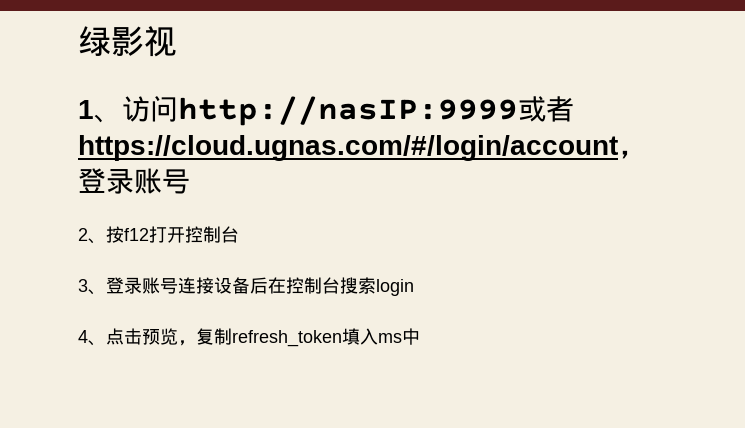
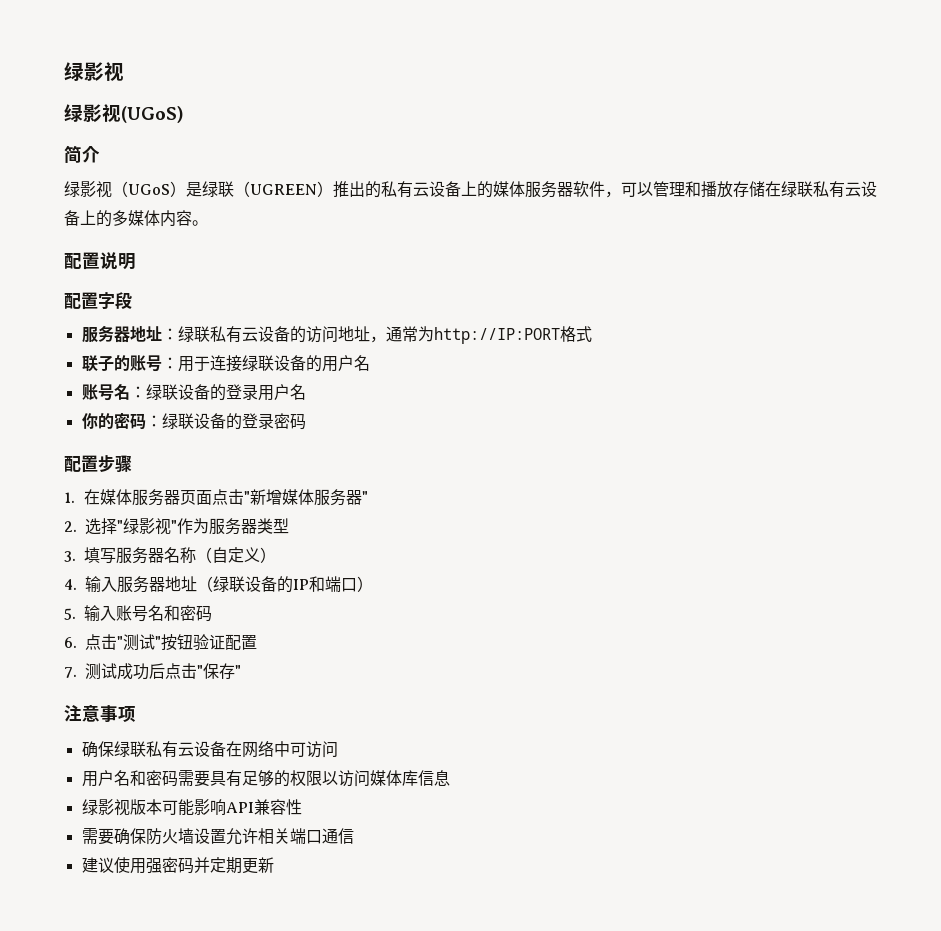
- 1、访问http://nasIP:9999或者https://cloud.ugnas.com/#/login/account，登录账号
- 2、按f12打开控制台
- 3、登录账号连接设备后在控制台搜索login
- 4、点击预览，复制refresh_token填入ms中
+ 绿影视(UGoS)
+ 简介
+ 绿影视（UGoS）是绿联（UGREEN）推出的私有云设备上的媒体服务器软件，可以管理和播放存储在绿联私有云设备上的多媒体内容。
+ 配置说明
+ 配置字段
+ 服务器地址：绿联私有云设备的访问地址，通常为http://IP:PORT格式
+ 联子的账号：用于连接绿联设备的用户名
+ 账号名：绿联设备的登录用户名
+ 你的密码：绿联设备的登录密码
+ 配置步骤
+ 1.在媒体服务器页面点击"新增媒体服务器"
+ 2.选择"绿影视"作为服务器类型
+ 3.填写服务器名称（自定义）
+ 4.输入服务器地址（绿联设备的IP和端口）
+ 5.输入账号名和密码
+ 6.点击"测试"按钮验证配置
+ 7.测试成功后点击"保存"
+ 注意事项
+ 确保绿联私有云设备在网络中可访问
+ 用户名和密码需要具有足够的权限以访问媒体库信息
+ 绿影视版本可能影响API兼容性
+ 需要确保防火墙设置允许相关端口通信
+ 建议使用强密码并定期更新

